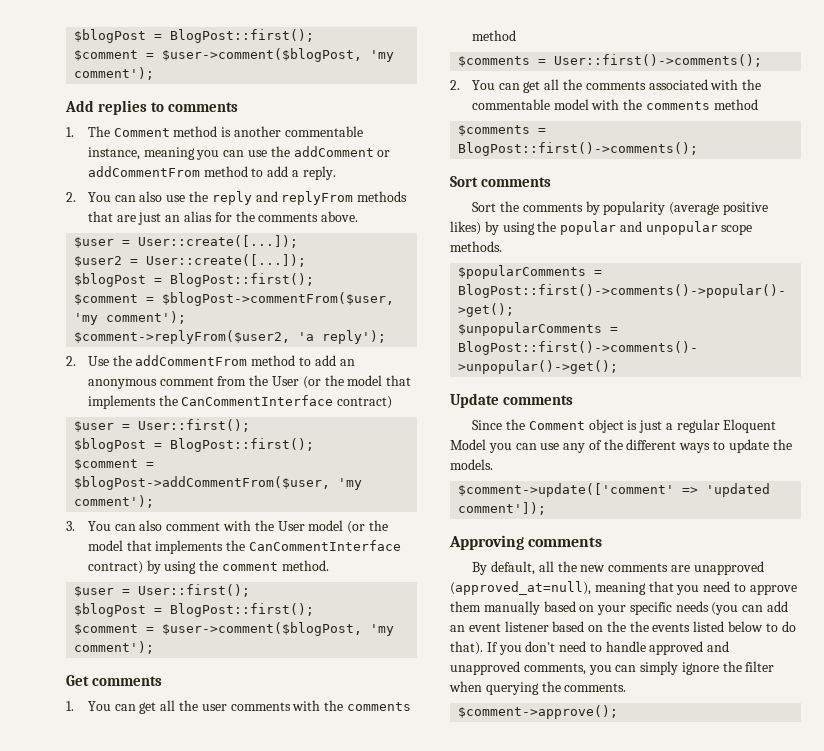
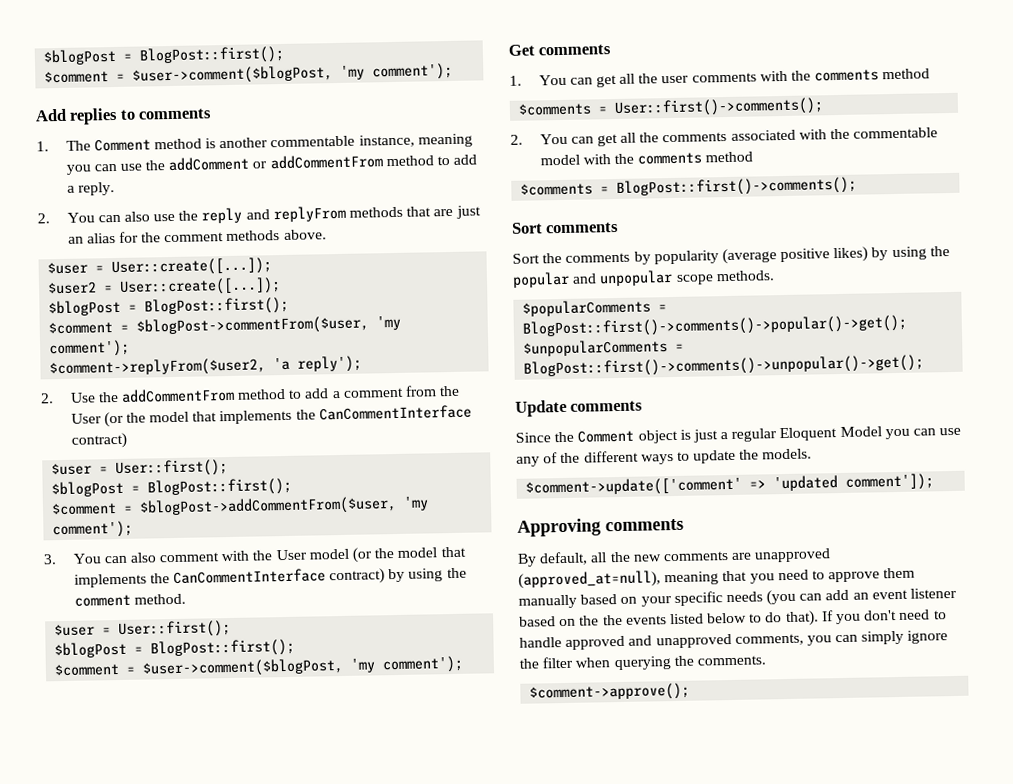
- 2. You can also use the reply and replyFrom methods that are just an alias for the comments above.
+ 2. You can also use the reply and replyFrom methods that are just an alias for the comment methods above.
- 2. Use the addCommentFrom method to add an anonymous comment from the User (or the model that implements the CanCommentInterface contract)
+ 2. Use the addCommentFrom method to add a comment from the User (or the model that implements the CanCommentInterface contract)

